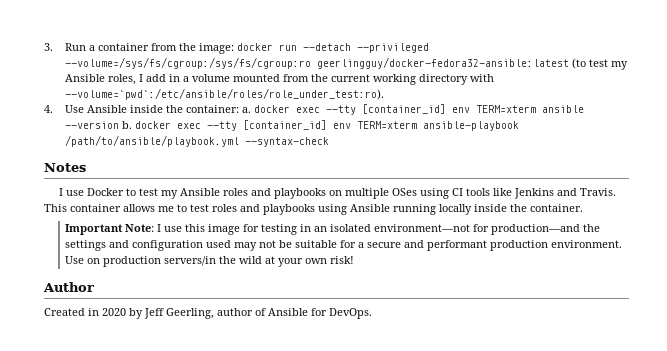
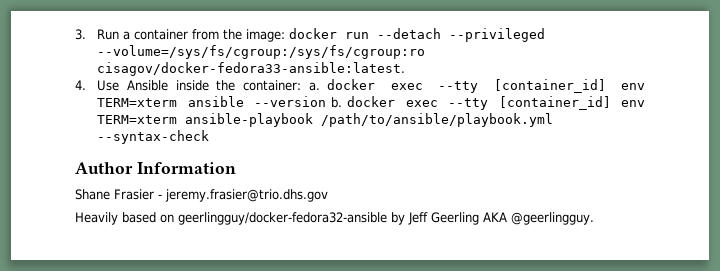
- 3. Run a container from the image: docker run --detach --privileged --volume=/sys/fs/cgroup:/sys/fs/cgroup:ro geerlingguy/docker-fedora32-ansible:latest (to test my Ansible roles, I add in a volume mounted from the current working directory with --volume=`pwd`:/etc/ansible/roles/role_under_test:ro).
+ 3. Run a container from the image: docker run --detach --privileged --volume=/sys/fs/cgroup:/sys/fs/cgroup:ro cisagov/docker-fedora33-ansible:latest.
- Notes
- I use Docker to test my Ansible roles and playbooks on multiple OSes using CI tools like Jenkins and Travis. This container allows me to test roles and playbooks using Ansible running locally inside the container.
- Important Note: I use this image for testing in an isolated environment—not for production—and the settings and configuration used may not be suitable for a secure and performant production environment. Use on production servers/in the wild at your own risk!
- Author
- Created in 2020 by Jeff Geerling, author of Ansible for DevOps.
+ Author Information
+ Shane Frasier - jeremy.frasier@trio.dhs.gov
+ Heavily based on geerlingguy/docker-fedora32-ansible by Jeff Geerling AKA @geerlingguy.

